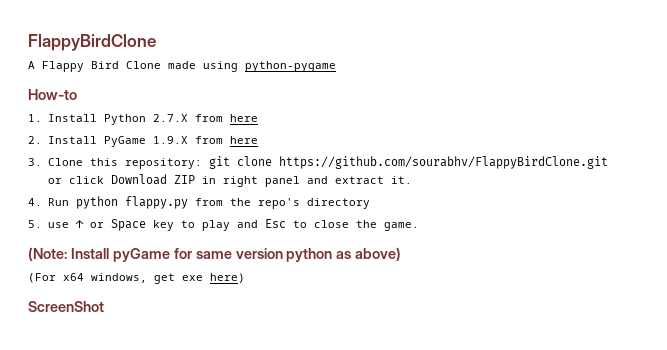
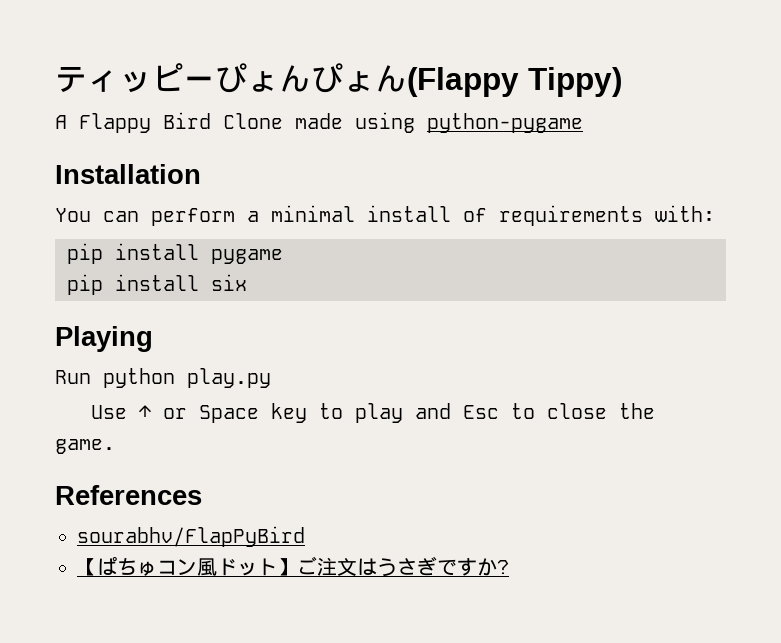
- FlappyBirdClone
+ ティッピーぴょんぴょん(Flappy Tippy)
- How-to
- 1. Install Python 2.7.X from here
- 2. Install PyGame 1.9.X from here
- 3. Clone this repository: git clone https://github.com/sourabhv/FlappyBirdClone.git or click Download ZIP in right panel and extract it.
- 4. Run python flappy.py from the repo's directory
- 5. use ↑ or Space key to play and Esc to close the game.
+ Installation
+ You can perform a minimal install of requirements with:
+ pip install pygame
+ pip install six
+ Playing
+ Run python play.py
+ Use ↑ or Space key to play and Esc to close the game.
- (Note: Install pyGame for same version python as above)
- (For x64 windows, get exe here)
- ScreenShot
+ References
+ sourabhv/FlapPyBird
+ 【ぱちゅコン風ドット】ご注文はうさぎですか?

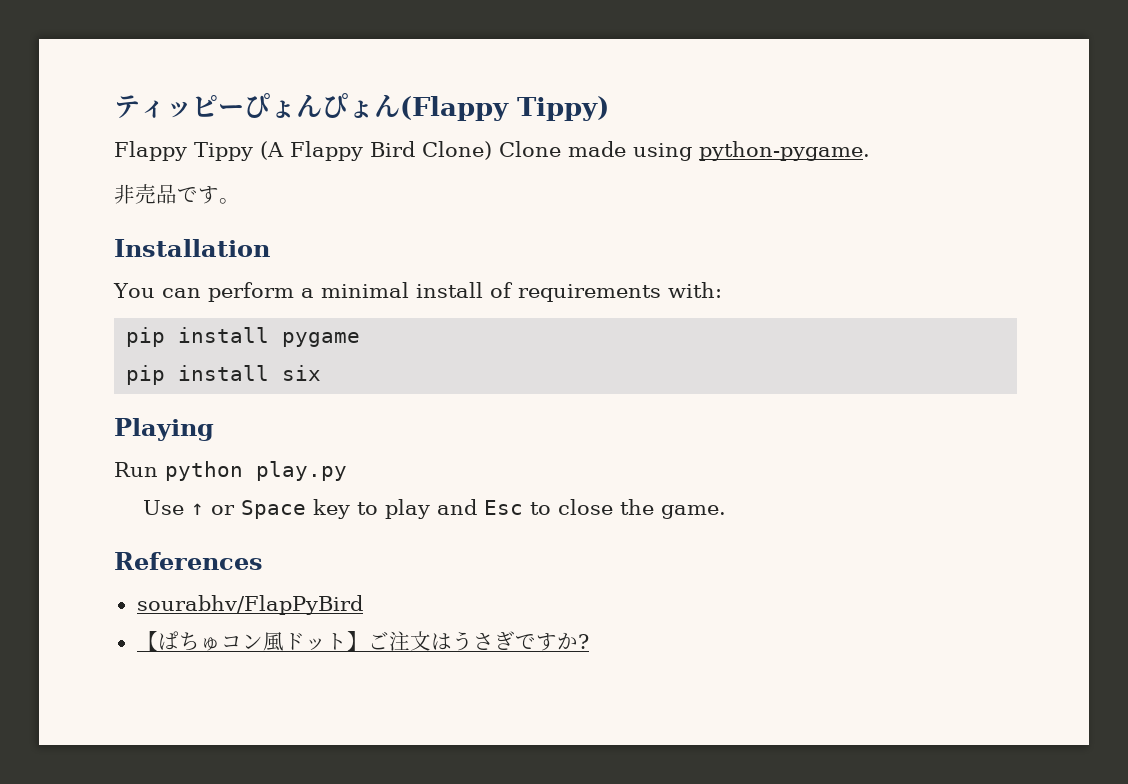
- A Flappy Bird Clone made using python-pygame
+ Flappy Tippy (A Flappy Bird Clone) Clone made using python-pygame.
+ 非売品です。

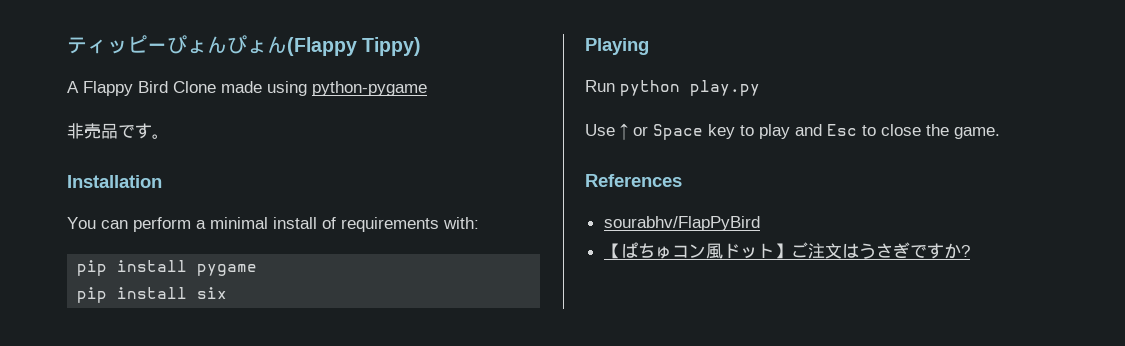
- Flappy Tippy (A Flappy Bird Clone) Clone made using python-pygame.
+ A Flappy Bird Clone made using python-pygame

